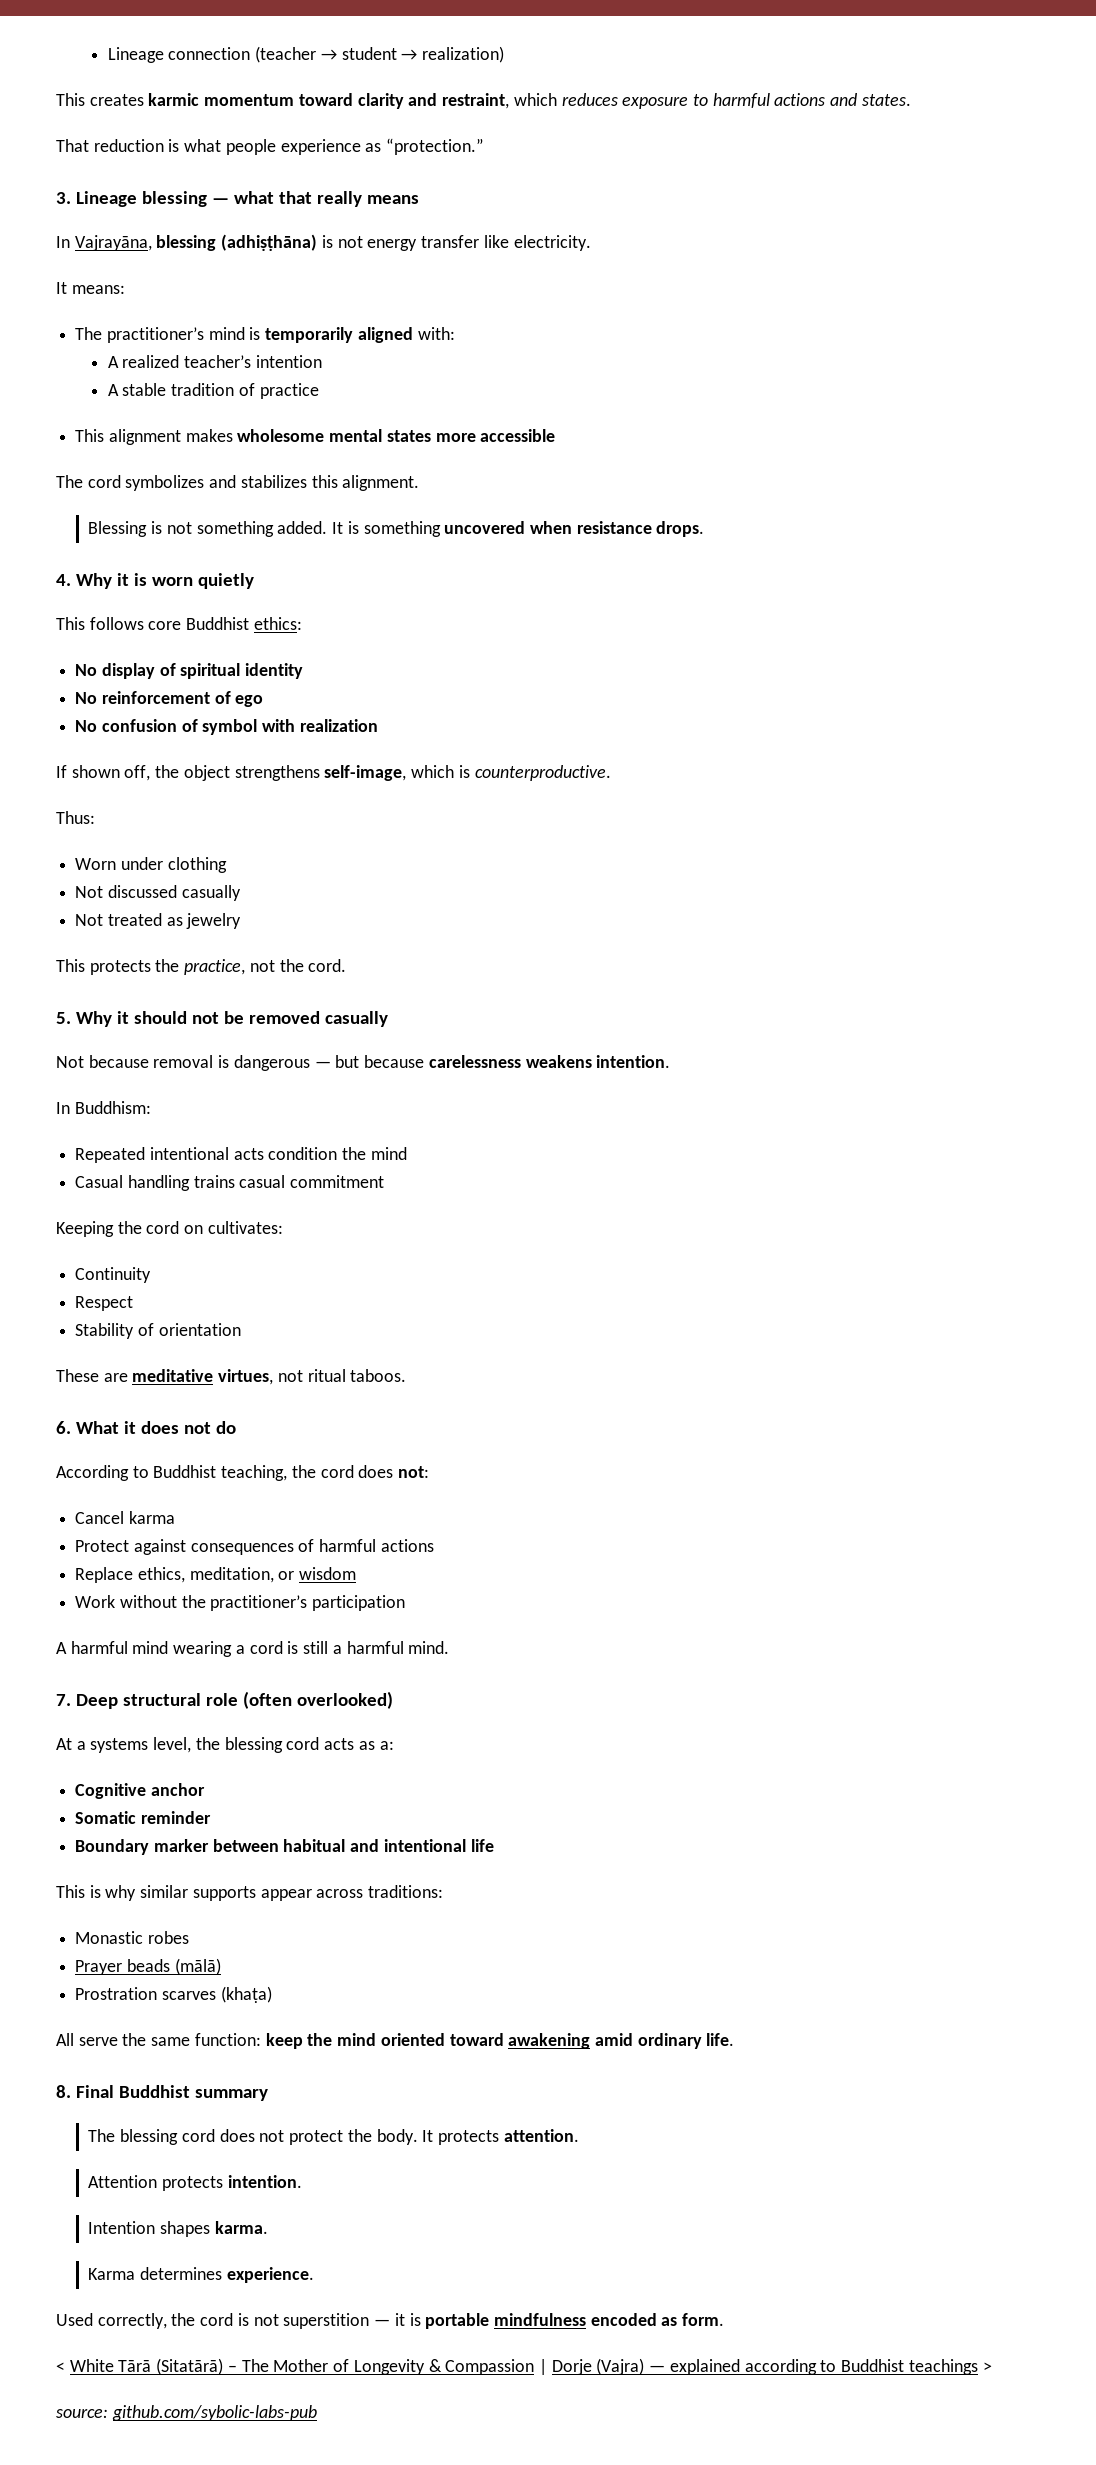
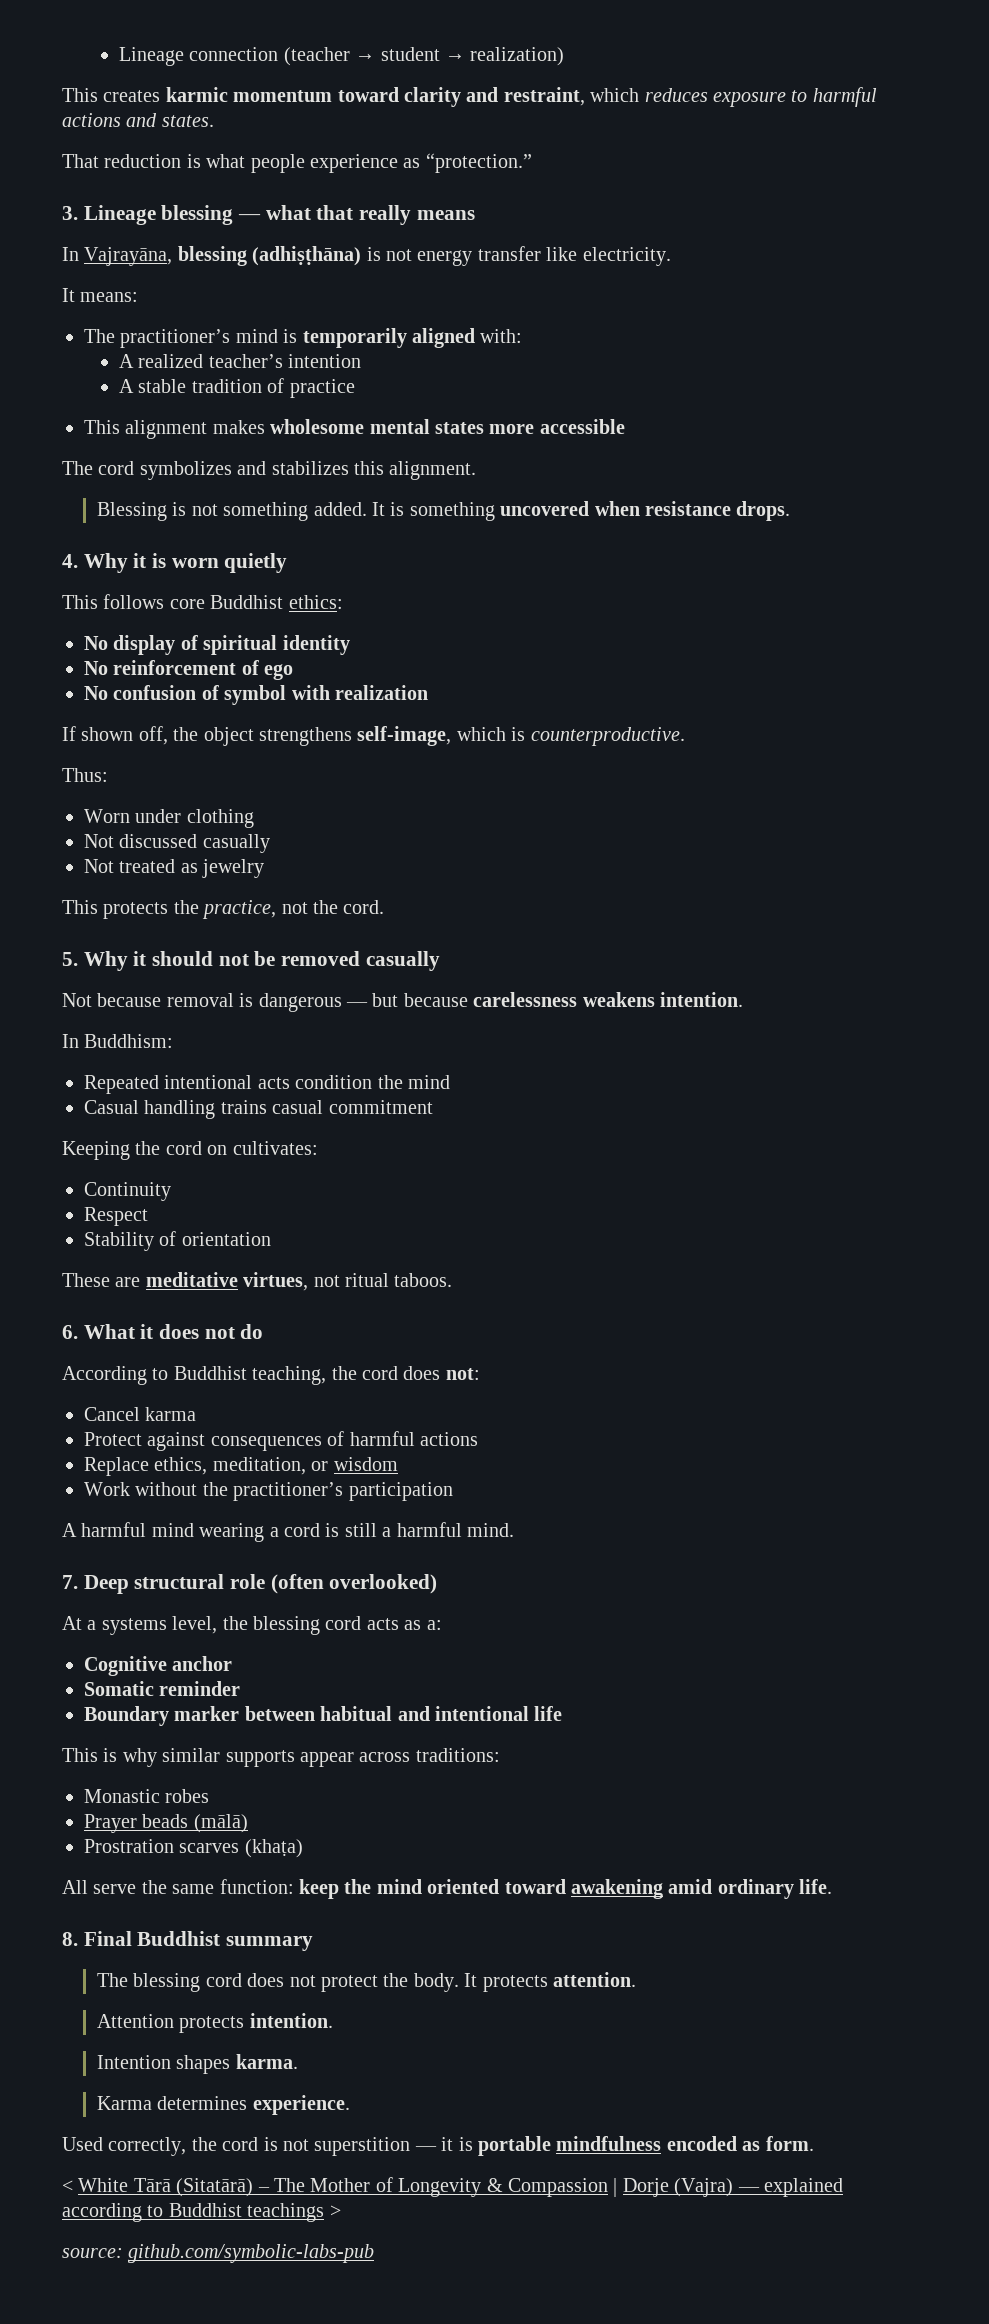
- source: github.com/sybolic-labs-pub
+ source: github.com/symbolic-labs-pub

